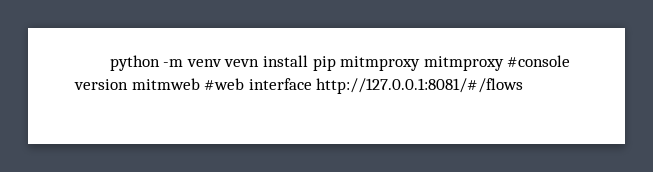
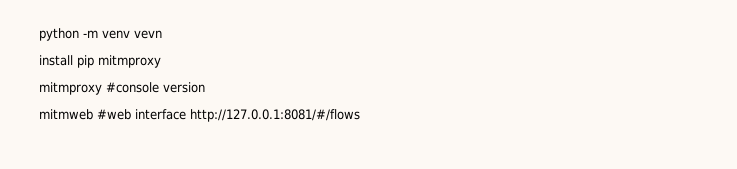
- python -m venv vevn install pip mitmproxy mitmproxy #console version mitmweb #web interface http://127.0.0.1:8081/#/flows
+ python -m venv vevn
+ install pip mitmproxy
+ mitmproxy #console version
+ mitmweb #web interface http://127.0.0.1:8081/#/flows

